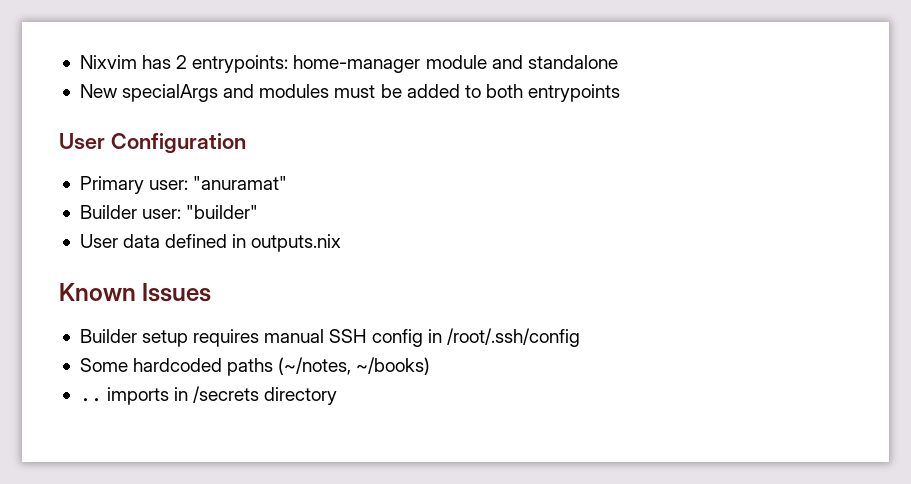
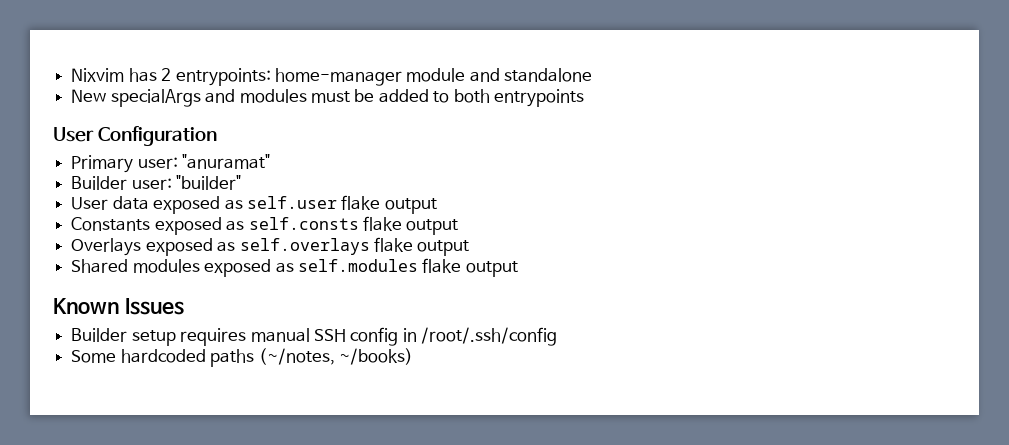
- User data defined in outputs.nix
+ User data exposed as self.user flake output
+ Constants exposed as self.consts flake output
+ Overlays exposed as self.overlays flake output
+ Shared modules exposed as self.modules flake output
- .. imports in /secrets directory

